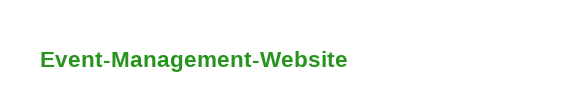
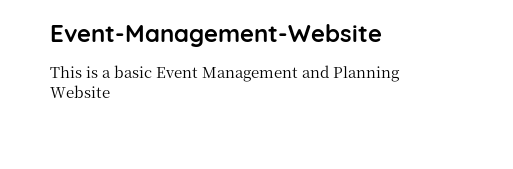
+ This is a basic Event Management and Planning Website

